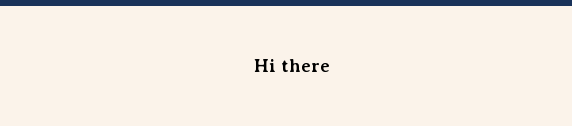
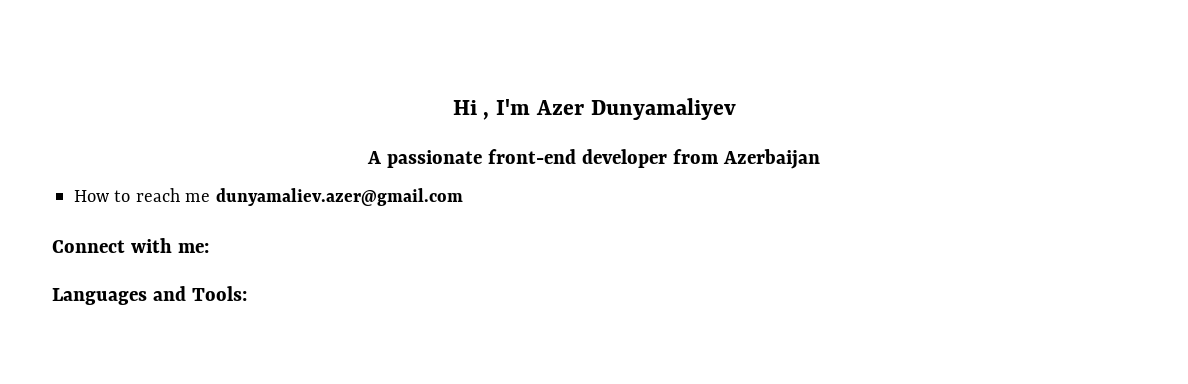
- Hi there
+ Hi , I'm Azer Dunyamaliyev
+ A passionate front-end developer from Azerbaijan
+ How to reach me dunyamaliev.azer@gmail.com
+ Connect with me:
+ Languages and Tools:

